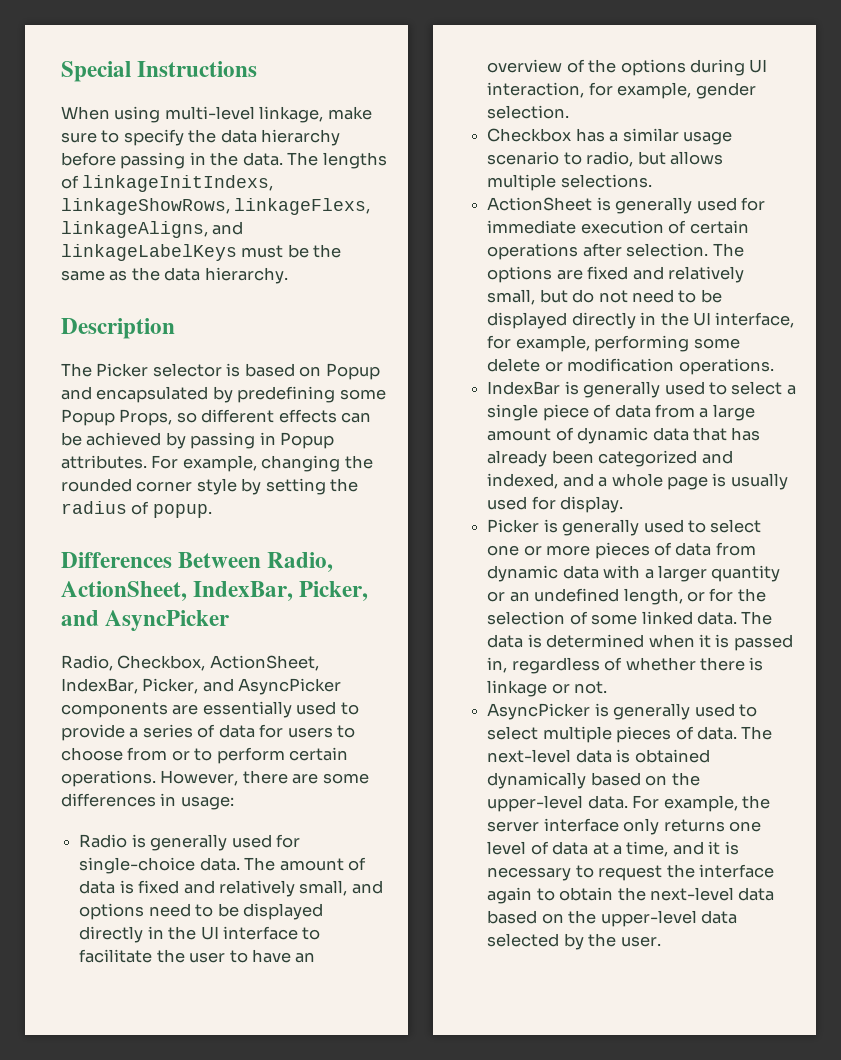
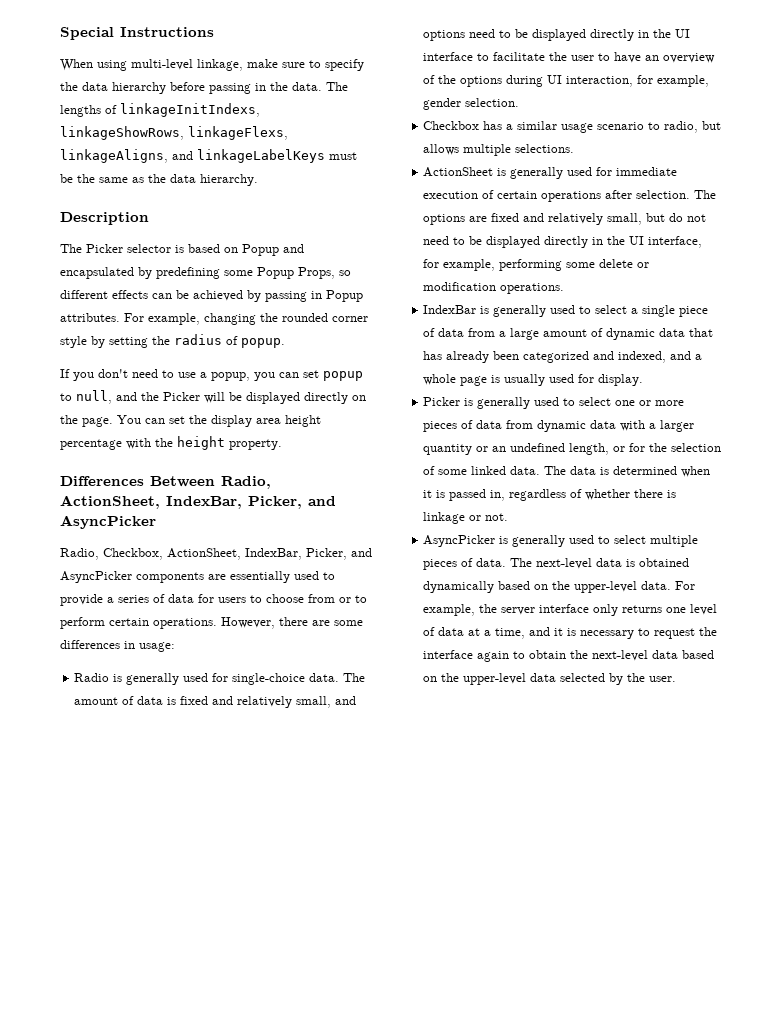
+ If you don't need to use a popup, you can set popup to null, and the Picker will be displayed directly on the page. You can set the display area height percentage with the height property.

